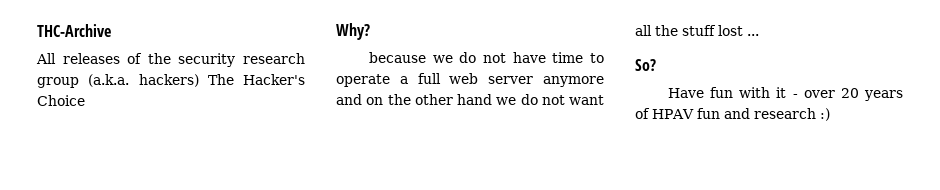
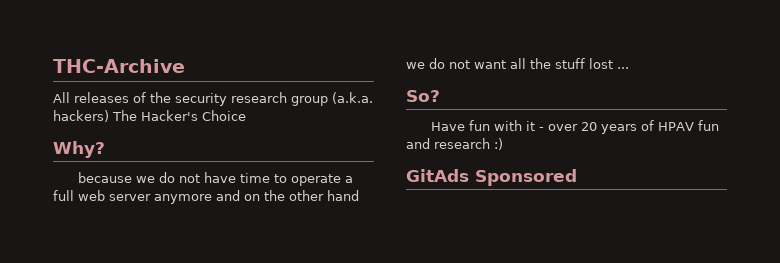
+ GitAds Sponsored

